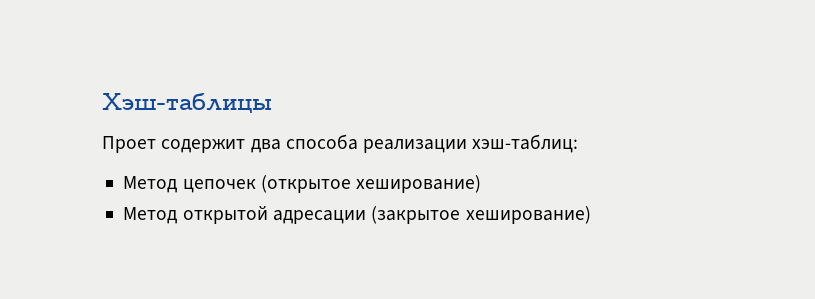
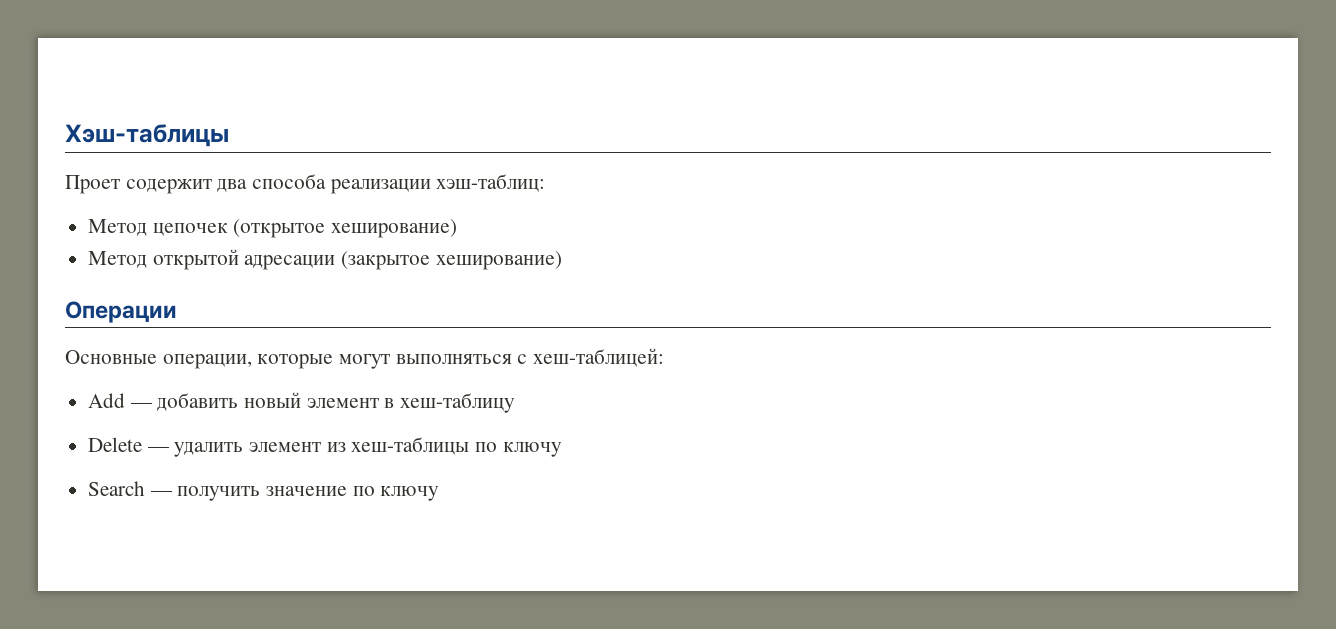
+ Операции
+ Основные операции, которые могут выполняться с хеш-таблицей:
+ Add — добавить новый элемент в хеш-таблицу
+ Delete — удалить элемент из хеш-таблицы по ключу
+ Search — получить значение по ключу

